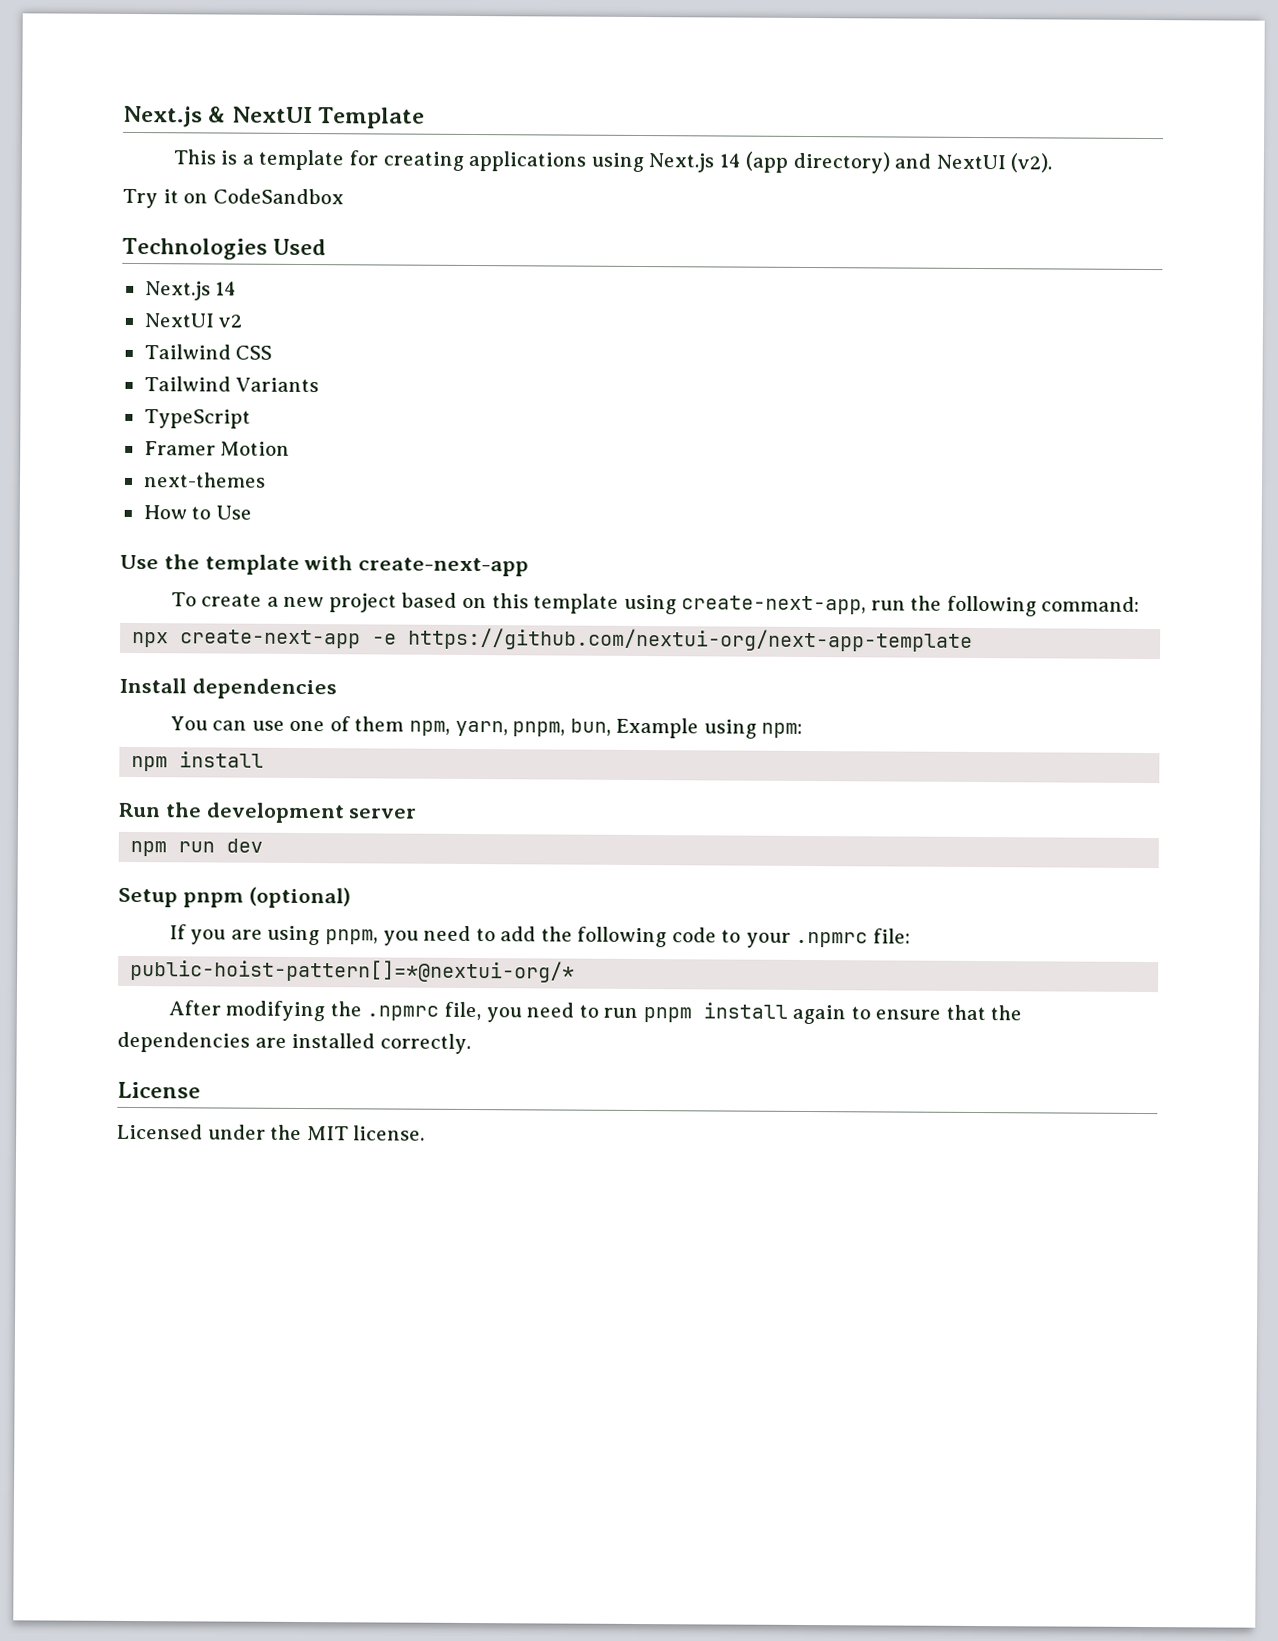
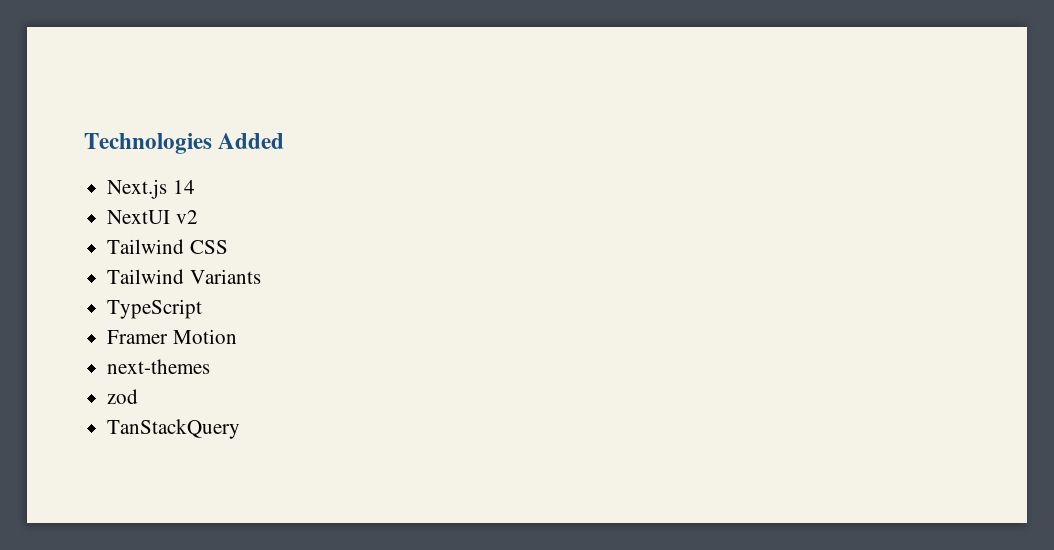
- Next.js & NextUI Template
- This is a template for creating applications using Next.js 14 (app directory) and NextUI (v2).
- Try it on CodeSandbox
- Technologies Used
+ Technologies Added
- How to Use
- Use the template with create-next-app
- To create a new project based on this template using create-next-app, run the following command:
- npx create-next-app -e https://github.com/nextui-org/next-app-template
- Install dependencies
- You can use one of them npm, yarn, pnpm, bun, Example using npm:
- npm install
- Run the development server
- npm run dev
- Setup pnpm (optional)
- If you are using pnpm, you need to add the following code to your .npmrc file:
- public-hoist-pattern[]=*@nextui-org/*
- After modifying the .npmrc file, you need to run pnpm install again to ensure that the dependencies are installed correctly.
- License
- Licensed under the MIT license.
+ zod
+ TanStackQuery

